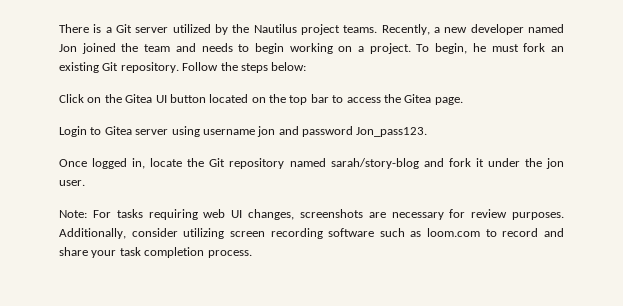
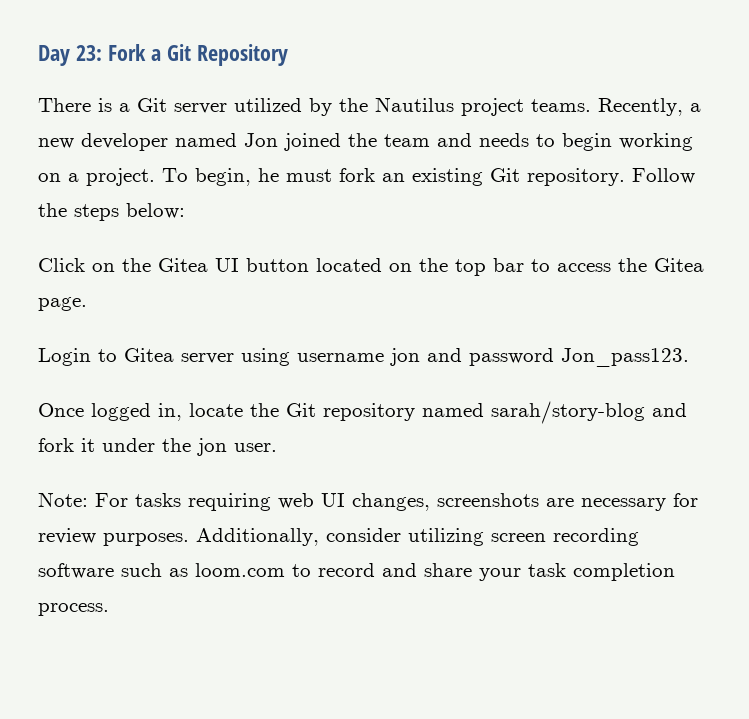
+ Day 23: Fork a Git Repository

